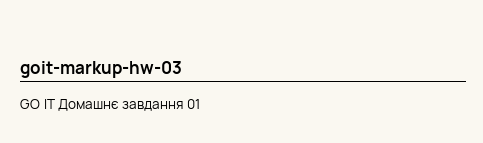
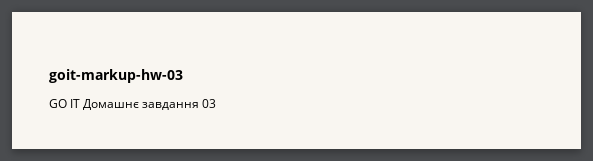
- GO IT Домашнє завдання 01
+ GO IT Домашнє завдання 03

